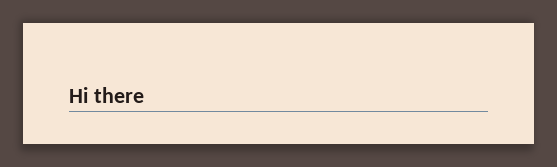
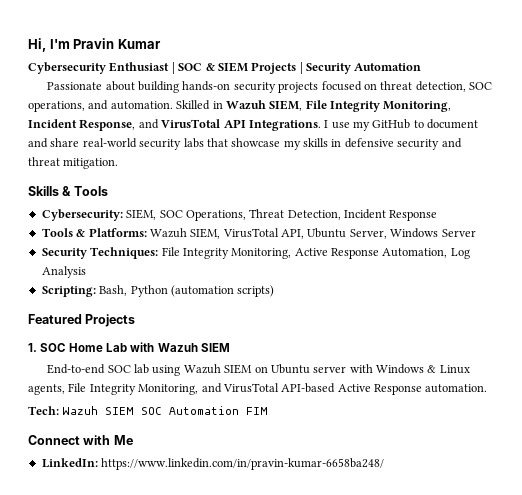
- Hi there
+ Hi, I'm Pravin Kumar
+ Cybersecurity Enthusiast | SOC & SIEM Projects | Security Automation
+ Passionate about building hands-on security projects focused on threat detection, SOC operations, and automation. Skilled in Wazuh SIEM, File Integrity Monitoring, Incident Response, and VirusTotal API Integrations. I use my GitHub to document and share real-world security labs that showcase my skills in defensive security and threat mitigation.
+ Skills & Tools
+ Cybersecurity: SIEM, SOC Operations, Threat Detection, Incident Response
+ Tools & Platforms: Wazuh SIEM, VirusTotal API, Ubuntu Server, Windows Server
+ Security Techniques: File Integrity Monitoring, Active Response Automation, Log Analysis
+ Scripting: Bash, Python (automation scripts)
+ Featured Projects
+ 1. SOC Home Lab with Wazuh SIEM
+ End-to-end SOC lab using Wazuh SIEM on Ubuntu server with Windows & Linux agents, File Integrity Monitoring, and VirusTotal API-based Active Response automation.
+ Tech: Wazuh SIEM SOC Automation FIM
+ Connect with Me
+ LinkedIn: https://www.linkedin.com/in/pravin-kumar-6658ba248/

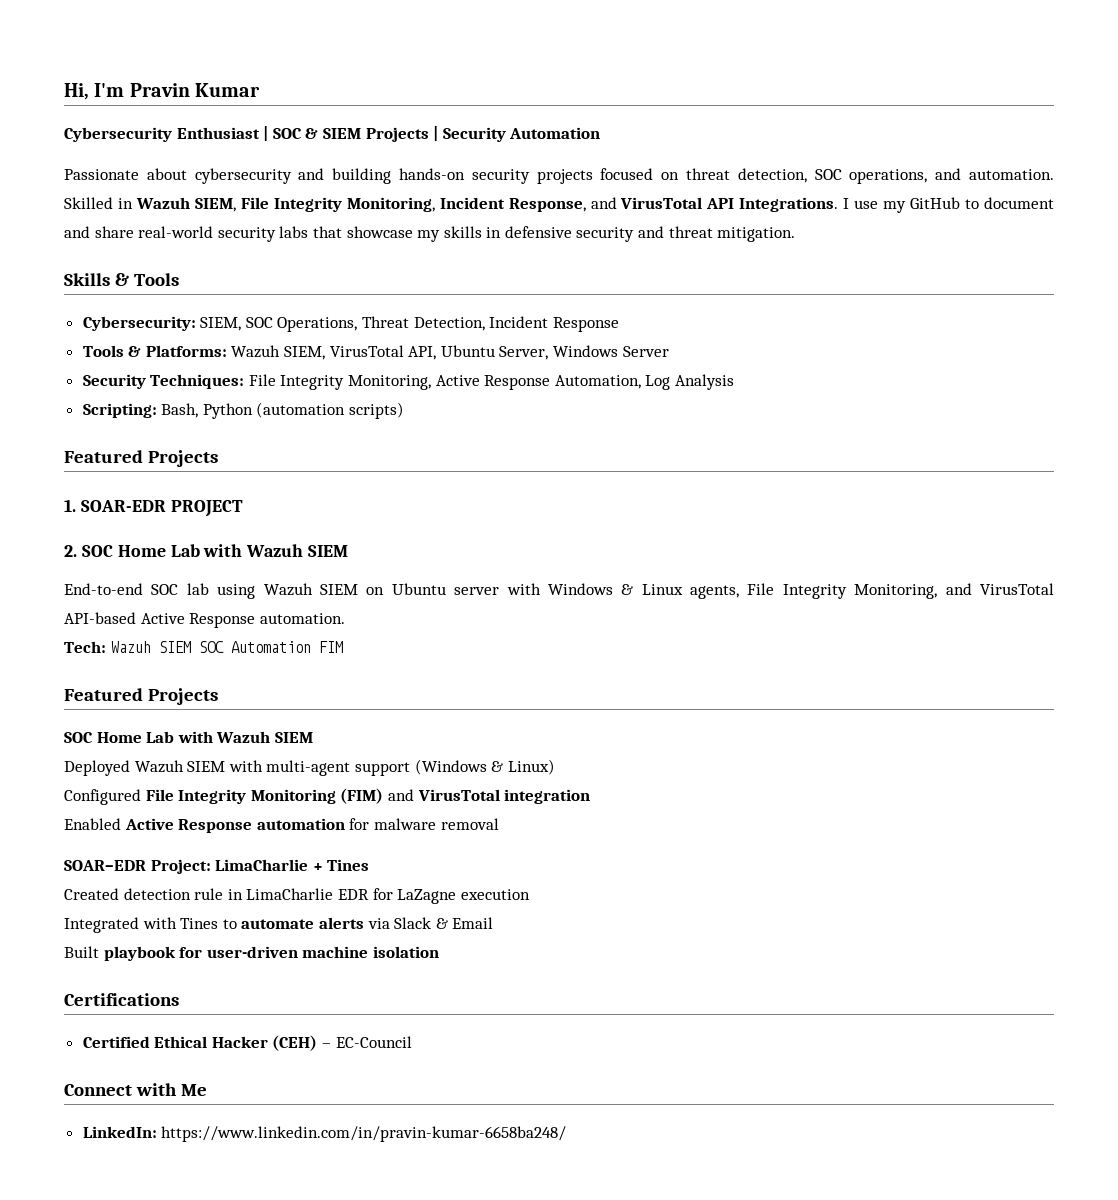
- Passionate about building hands-on security projects focused on threat detection, SOC operations, and automation.
+ Passionate about cybersecurity and building hands-on security projects focused on threat detection, SOC operations, and automation.
- 1. SOC Home Lab with Wazuh SIEM
+ 1. SOAR-EDR PROJECT
+ 2. SOC Home Lab with Wazuh SIEM
  Tech: Wazuh SIEM SOC Automation FIM
+ Featured Projects
+ SOC Home Lab with Wazuh SIEM
+ Deployed Wazuh SIEM with multi-agent support (Windows & Linux)
+ Configured File Integrity Monitoring (FIM) and VirusTotal integration
+ Enabled Active Response automation for malware removal
+ SOAR–EDR Project: LimaCharlie + Tines
+ Created detection rule in LimaCharlie EDR for LaZagne execution
+ Integrated with Tines to automate alerts via Slack & Email
+ Built playbook for user-driven machine isolation
+ Certifications
+ Certified Ethical Hacker (CEH) – EC-Council

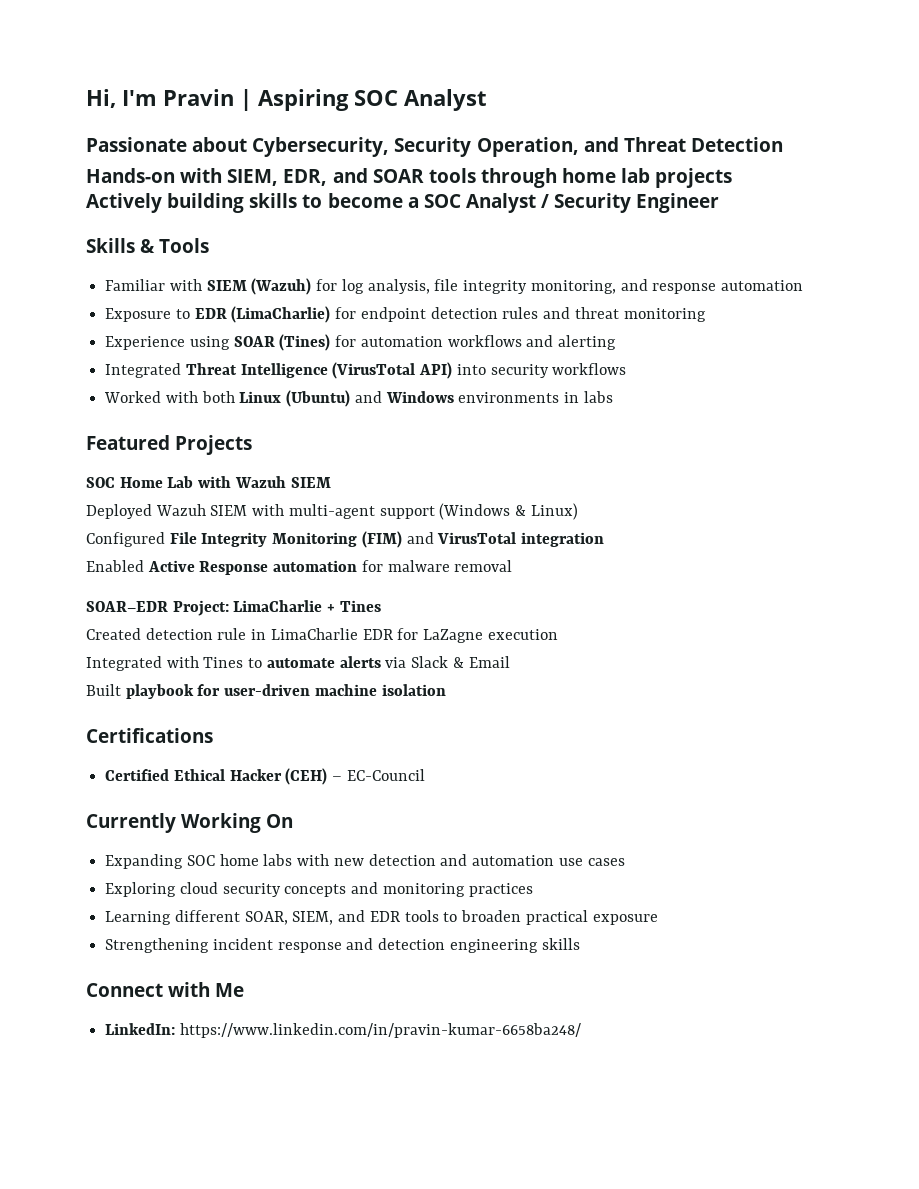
- Hi, I'm Pravin Kumar
- Cybersecurity Enthusiast | SOC & SIEM Projects | Security Automation
- Passionate about cybersecurity and building hands-on security projects focused on threat detection, SOC operations, and automation. Skilled in Wazuh SIEM, File Integrity Monitoring, Incident Response, and VirusTotal API Integrations. I use my GitHub to document and share real-world security labs that showcase my skills in defensive security and threat mitigation.
+ Hi, I'm Pravin | Aspiring SOC Analyst
+ Passionate about Cybersecurity, Security Operation, and Threat Detection
+ Hands-on with SIEM, EDR, and SOAR tools through home lab projects
+ Actively building skills to become a SOC Analyst / Security Engineer
  Skills & Tools
- Cybersecurity: SIEM, SOC Operations, Threat Detection, Incident Response
- Tools & Platforms: Wazuh SIEM, VirusTotal API, Ubuntu Server, Windows Server
- Security Techniques: File Integrity Monitoring, Active Response Automation, Log Analysis
- Scripting: Bash, Python (automation scripts)
- Featured Projects
- 1. SOAR-EDR PROJECT
- 2. SOC Home Lab with Wazuh SIEM
- End-to-end SOC lab using Wazuh SIEM on Ubuntu server with Windows & Linux agents, File Integrity Monitoring, and VirusTotal API-based Active Response automation.
- Tech: Wazuh SIEM SOC Automation FIM
+ Familiar with SIEM (Wazuh) for log analysis, file integrity monitoring, and response automation
+ Exposure to EDR (LimaCharlie) for endpoint detection rules and threat monitoring
+ Experience using SOAR (Tines) for automation workflows and alerting
+ Integrated Threat Intelligence (VirusTotal API) into security workflows
+ Worked with both Linux (Ubuntu) and Windows environments in labs
+ Currently Working On
+ Expanding SOC home labs with new detection and automation use cases
+ Exploring cloud security concepts and monitoring practices
+ Learning different SOAR, SIEM, and EDR tools to broaden practical exposure
+ Strengthening incident response and detection engineering skills

